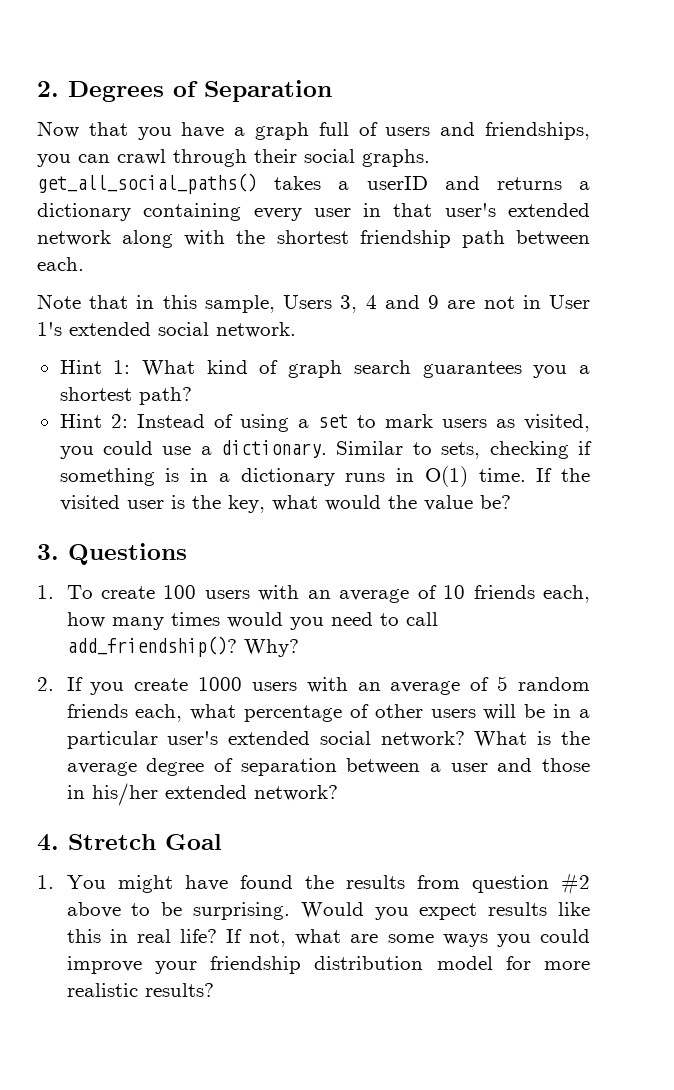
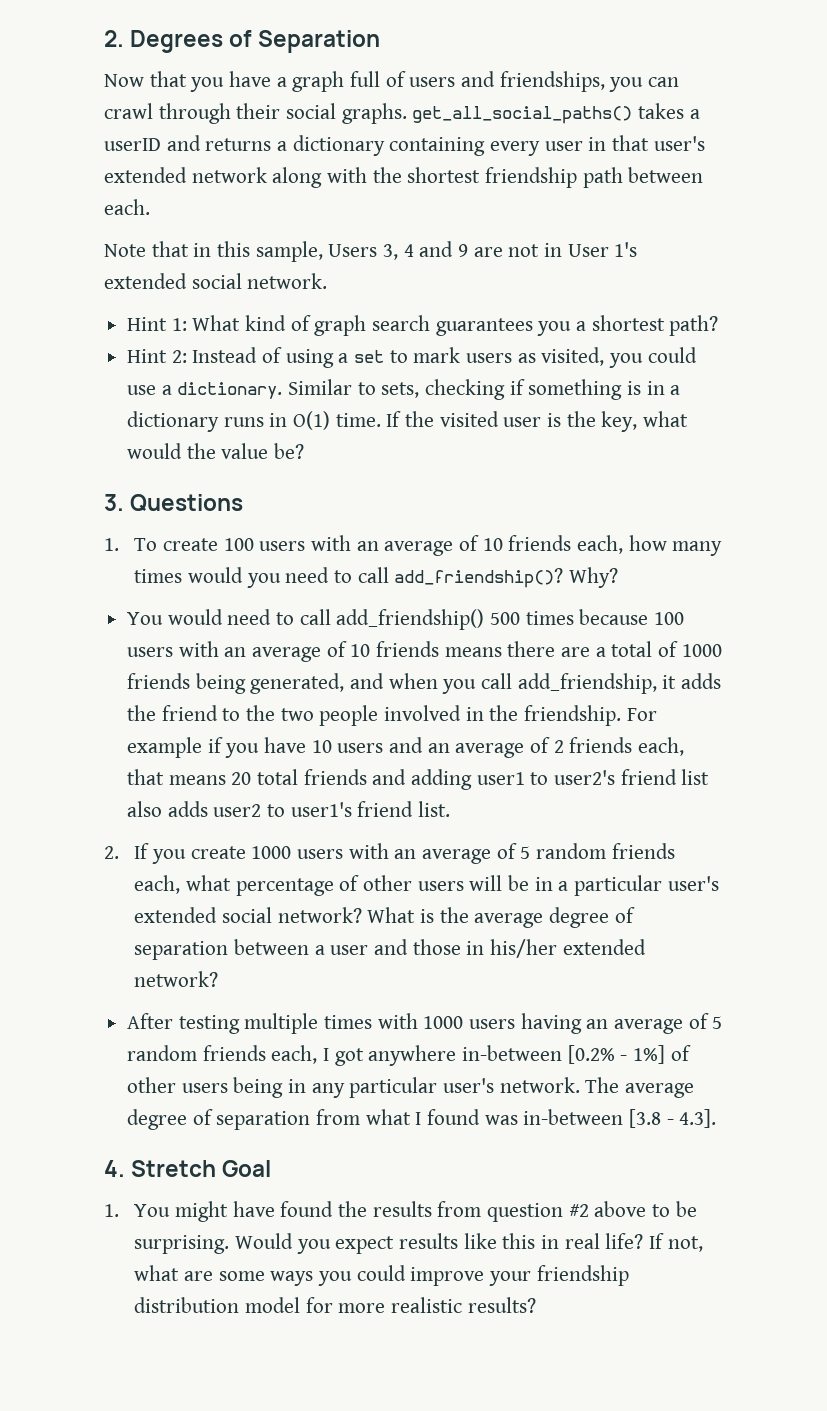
+ You would need to call add_friendship() 500 times because 100 users with an average of 10 friends means there are a total of 1000 friends being generated, and when you call add_friendship, it adds the friend to the two people involved in the friendship. For example if you have 10 users and an average of 2 friends each, that means 20 total friends and adding user1 to user2's friend list also adds user2 to user1's friend list.
+ After testing multiple times with 1000 users having an average of 5 random friends each, I got anywhere in-between [0.2% - 1%] of other users being in any particular user's network. The average degree of separation from what I found was in-between [3.8 - 4.3].

